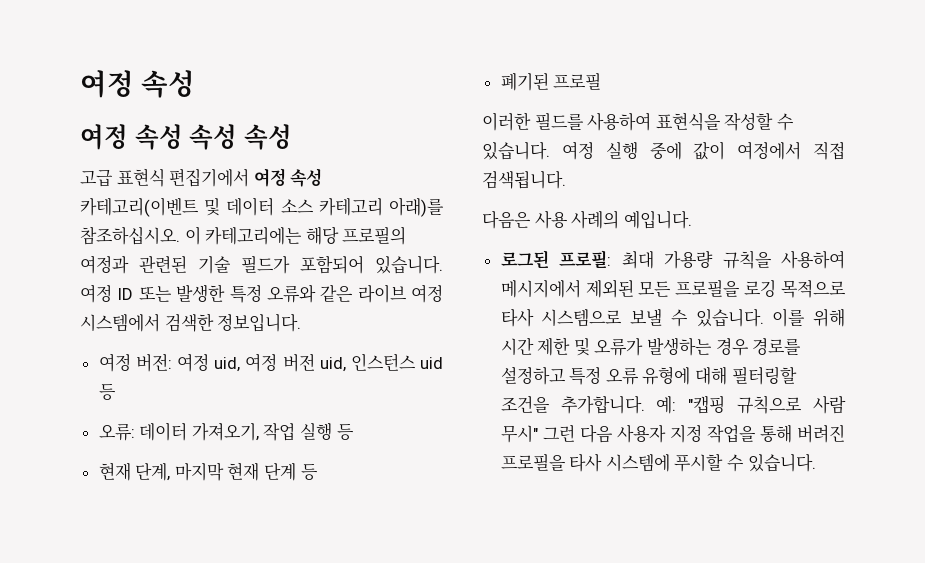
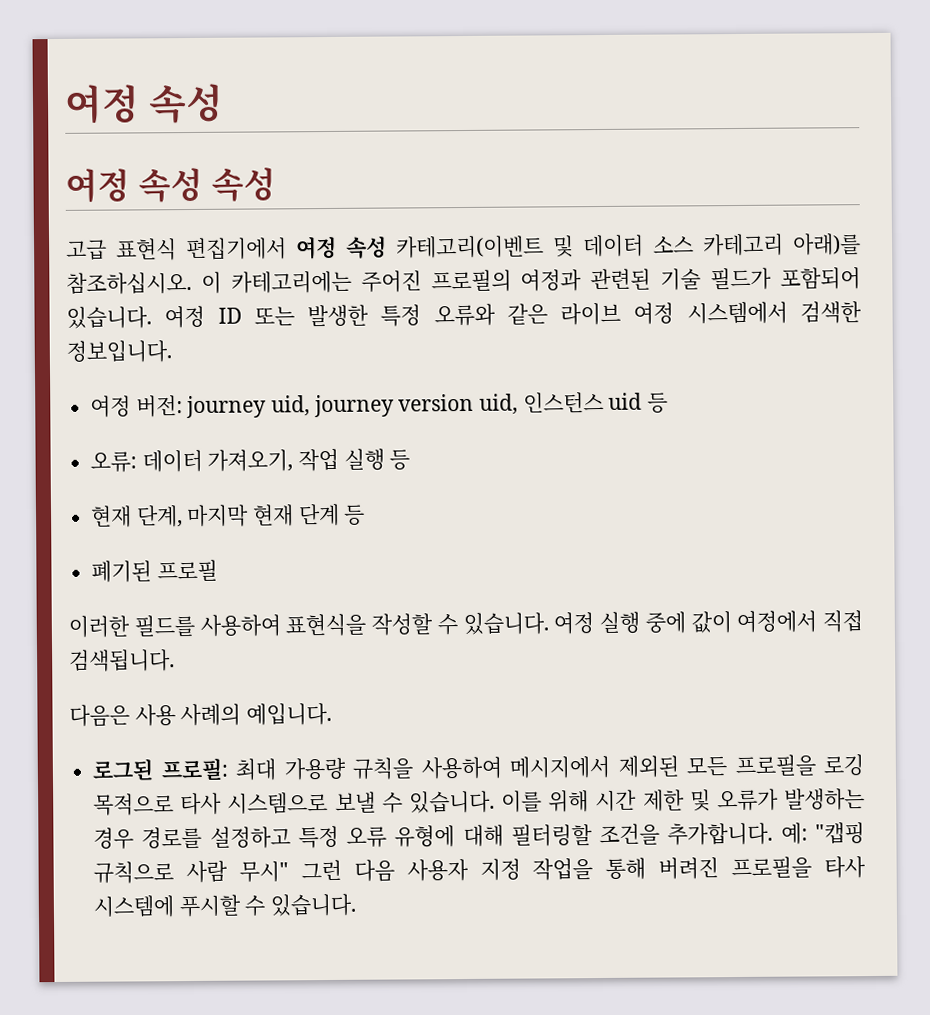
- 여정 속성 속성 속성
+ 여정 속성 속성
- 이 카테고리에는 해당 프로필의 여정과 관련된 기술 필드가 포함되어 있습니다.
+ 이 카테고리에는 주어진 프로필의 여정과 관련된 기술 필드가 포함되어 있습니다.
- 여정 버전: 여정 uid, 여정 버전 uid, 인스턴스 uid 등
+ 여정 버전: journey uid, journey version uid, 인스턴스 uid 등

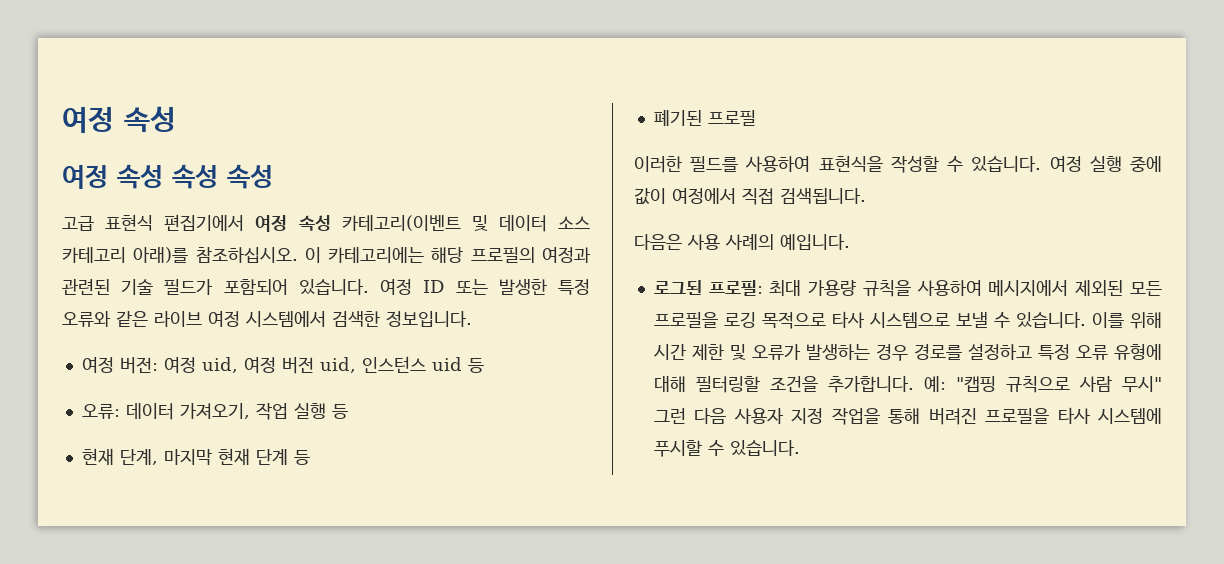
- 여정 속성 속성
+ 여정 속성 속성 속성
- 이 카테고리에는 주어진 프로필의 여정과 관련된 기술 필드가 포함되어 있습니다.
+ 이 카테고리에는 해당 프로필의 여정과 관련된 기술 필드가 포함되어 있습니다.
- 여정 버전: journey uid, journey version uid, 인스턴스 uid 등
+ 여정 버전: 여정 uid, 여정 버전 uid, 인스턴스 uid 등

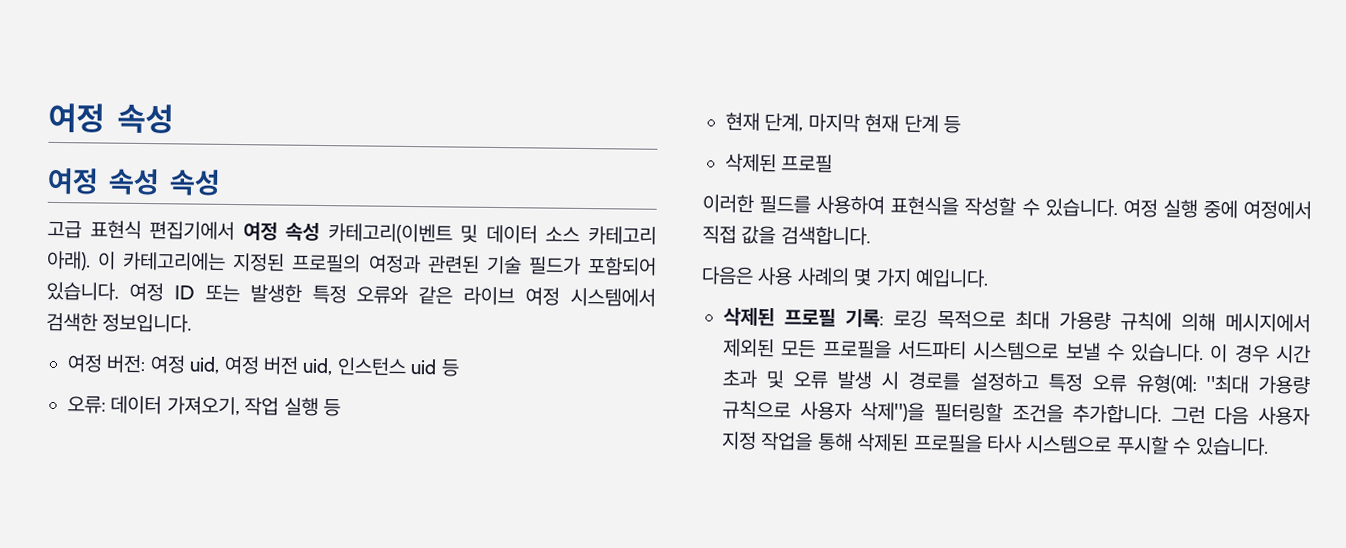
- 여정 속성 속성 속성
+ 여정 속성 속성
- 고급 표현식 편집기에서 여정 속성 카테고리(이벤트 및 데이터 소스 카테고리 아래)를 참조하십시오.
+ 고급 표현식 편집기에서 여정 속성 카테고리(이벤트 및 데이터 소스 카테고리 아래).
- 이 카테고리에는 해당 프로필의 여정과 관련된 기술 필드가 포함되어 있습니다.
+ 이 카테고리에는 지정된 프로필의 여정과 관련된 기술 필드가 포함되어 있습니다.
  현재 단계, 마지막 현재 단계 등
- 폐기된 프로필
+ 삭제된 프로필
- 여정 실행 중에 값이 여정에서 직접 검색됩니다.
+ 여정 실행 중에 여정에서 직접 값을 검색합니다.
- 다음은 사용 사례의 예입니다.
+ 다음은 사용 사례의 몇 가지 예입니다.
- 로그된 프로필: 최대 가용량 규칙을 사용하여 메시지에서 제외된 모든 프로필을 로깅 목적으로 타사 시스템으로 보낼 수 있습니다.
+ 삭제된 프로필 기록: 로깅 목적으로 최대 가용량 규칙에 의해 메시지에서 제외된 모든 프로필을 서드파티 시스템으로 보낼 수 있습니다.
- 이를 위해 시간 제한 및 오류가 발생하는 경우 경로를 설정하고 특정 오류 유형에 대해 필터링할 조건을 추가합니다. 예: "캡핑 규칙으로 사람 무시" 그런 다음 사용자 지정 작업을 통해 버려진 프로필을 타사 시스템에 푸시할 수 있습니다.
+ 이 경우 시간 초과 및 오류 발생 시 경로를 설정하고 특정 오류 유형(예: "최대 가용량 규칙으로 사용자 삭제")을 필터링할 조건을 추가합니다. 그런 다음 사용자 지정 작업을 통해 삭제된 프로필을 타사 시스템으로 푸시할 수 있습니다.

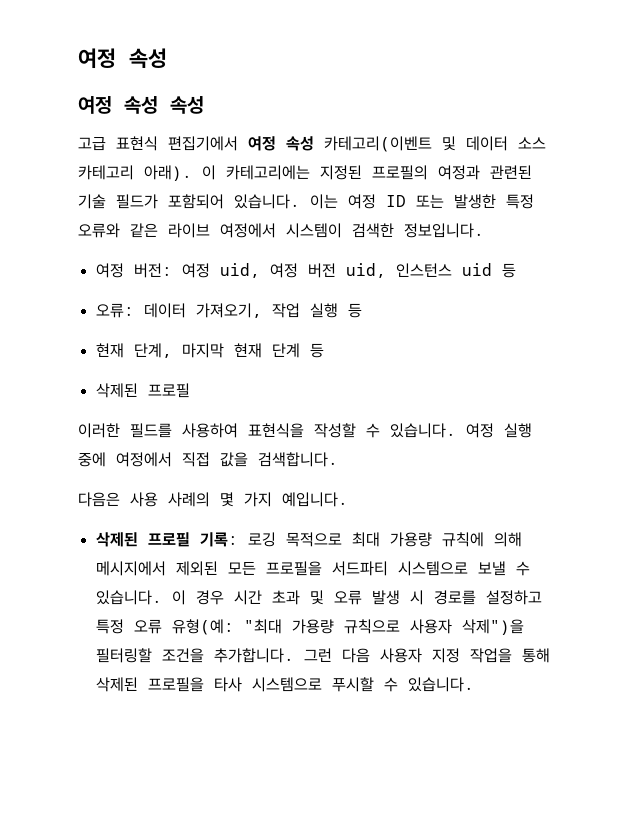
- 여정 ID 또는 발생한 특정 오류와 같은 라이브 여정 시스템에서 검색한 정보입니다.
+ 이는 여정 ID 또는 발생한 특정 오류와 같은 라이브 여정에서 시스템이 검색한 정보입니다.

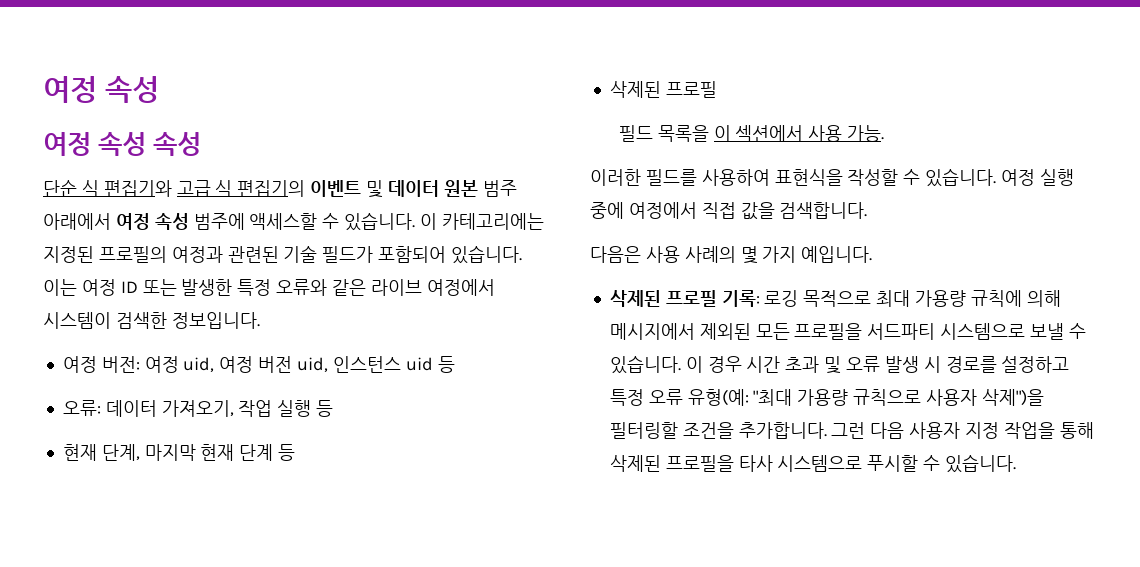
- 고급 표현식 편집기에서 여정 속성 카테고리(이벤트 및 데이터 소스 카테고리 아래).
+ 단순 식 편집기와 고급 식 편집기의 이벤트 및 데이터 원본 범주 아래에서 여정 속성 범주에 액세스할 수 있습니다.
+ 필드 목록을 이 섹션에서 사용 가능.

